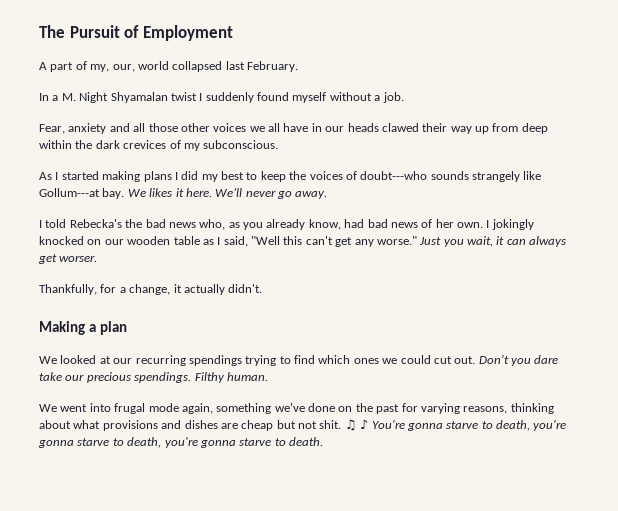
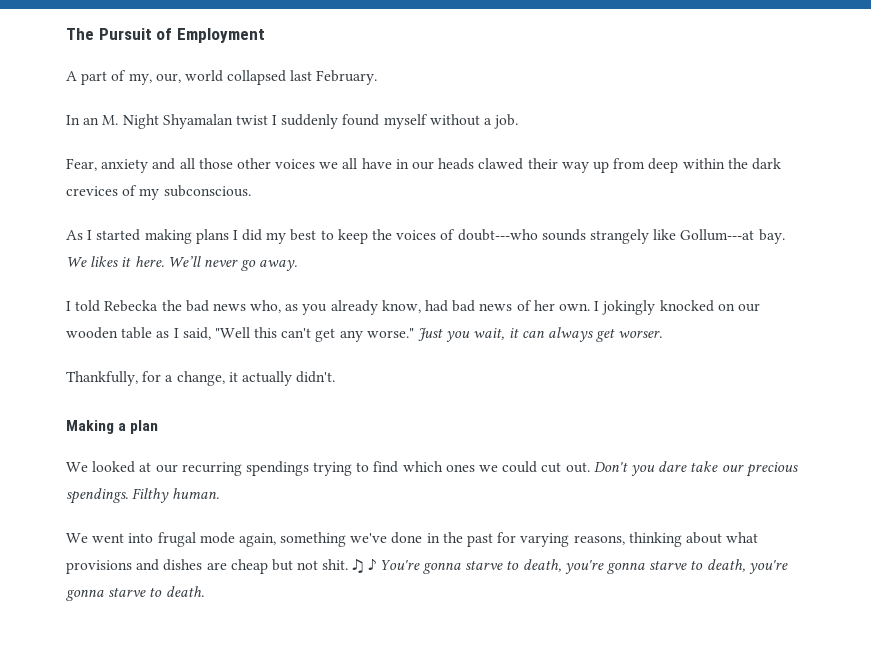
- In a M. Night Shyamalan twist I suddenly found myself without a job.
+ In an M. Night Shyamalan twist I suddenly found myself without a job.
- I told Rebecka's the bad news who, as you already know, had bad news of her own.
+ I told Rebecka the bad news who, as you already know, had bad news of her own.
- We went into frugal mode again, something we've done on the past for varying reasons, thinking about what provisions and dishes are cheap but not shit.
+ We went into frugal mode again, something we've done in the past for varying reasons, thinking about what provisions and dishes are cheap but not shit.

